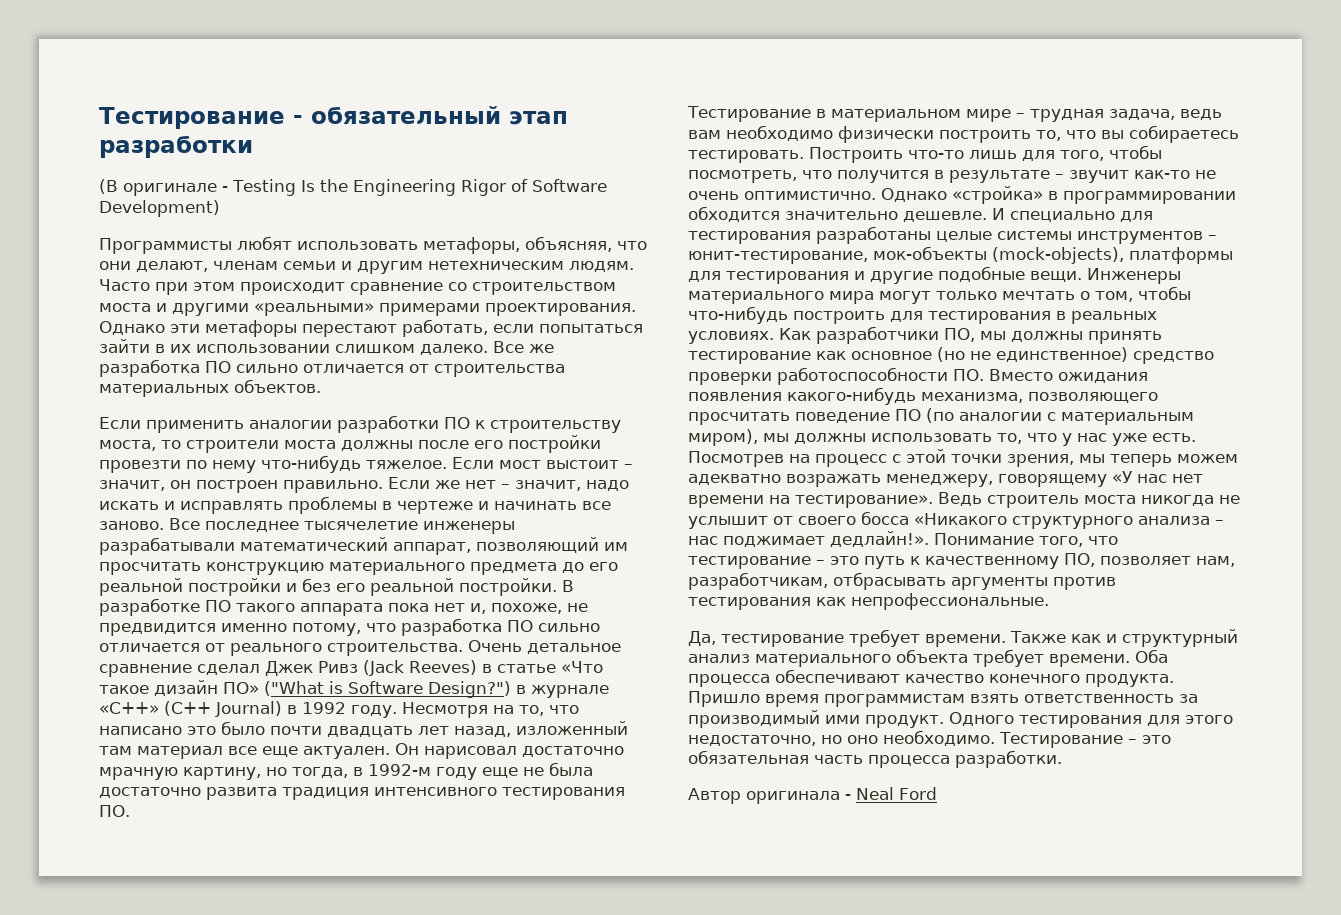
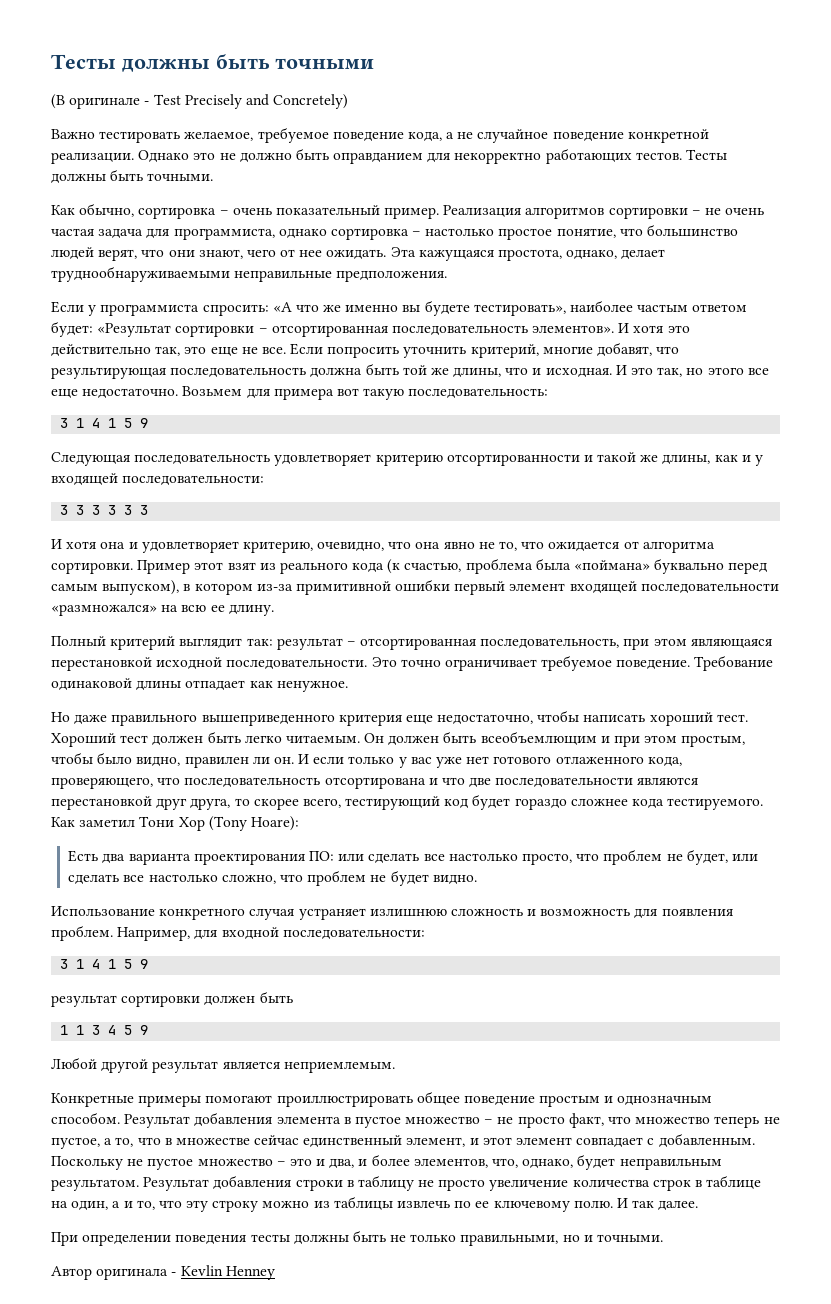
- Тестирование - обязательный этап разработки
- (В оригинале - Testing Is the Engineering Rigor of Software Development)
- Программисты любят использовать метафоры, объясняя, что они делают, членам семьи и другим нетехническим людям. Часто при этом происходит сравнение со строительством моста и другими «реальными» примерами проектирования. Однако эти метафоры перестают работать, если попытаться зайти в их использовании слишком далеко. Все же разработка ПО сильно отличается от строительства материальных объектов.
- Если применить аналогии разработки ПО к строительству моста, то строители моста должны после его постройки провезти по нему что-нибудь тяжелое. Если мост выстоит – значит, он построен правильно. Если же нет – значит, надо искать и исправлять проблемы в чертеже и начинать все заново. Все последнее тысячелетие инженеры разрабатывали математический аппарат, позволяющий им просчитать конструкцию материального предмета до его реальной постройки и без его реальной постройки. В разработке ПО такого аппарата пока нет и, похоже, не предвидится именно потому, что разработка ПО сильно отличается от реального строительства. Очень детальное сравнение сделал Джек Ривз (Jack Reeves) в статье «Что такое дизайн ПО» ("What is Software Design?") в журнале «С++» (C++ Journal) в 1992 году. Несмотря на то, что написано это было почти двадцать лет назад, изложенный там материал все еще актуален. Он нарисовал достаточно мрачную картину, но тогда, в 1992-м году еще не была достаточно развита традиция интенсивного тестирования ПО.
- Тестирование в материальном мире – трудная задача, ведь вам необходимо физически построить то, что вы собираетесь тестировать. Построить что-то лишь для того, чтобы посмотреть, что получится в результате – звучит как-то не очень оптимистично. Однако «стройка» в программировании обходится значительно дешевле. И специально для тестирования разработаны целые системы инструментов – юнит-тестирование, мок-объекты (mock-objects), платформы для тестирования и другие подобные вещи. Инженеры материального мира могут только мечтать о том, чтобы что-нибудь построить для тестирования в реальных условиях. Как разработчики ПО, мы должны принять тестирование как основное (но не единственное) средство проверки работоспособности ПО. Вместо ожидания появления какого-нибудь механизма, позволяющего просчитать поведение ПО (по аналогии с материальным миром), мы должны использовать то, что у нас уже есть. Посмотрев на процесс с этой точки зрения, мы теперь можем адекватно возражать менеджеру, говорящему «У нас нет времени на тестирование». Ведь строитель моста никогда не услышит от своего босса «Никакого структурного анализа – нас поджимает дедлайн!». Понимание того, что тестирование – это путь к качественному ПО, позволяет нам, разработчикам, отбрасывать аргументы против тестирования как непрофессиональные.
- Да, тестирование требует времени. Также как и структурный анализ материального объекта требует времени. Оба процесса обеспечивают качество конечного продукта. Пришло время программистам взять ответственность за производимый ими продукт. Одного тестирования для этого недостаточно, но оно необходимо. Тестирование – это обязательная часть процесса разработки.
+ Тесты должны быть точными
+ (В оригинале - Test Precisely and Concretely)
+ Важно тестировать желаемое, требуемое поведение кода, а не случайное поведение конкретной реализации. Однако это не должно быть оправданием для некорректно работающих тестов. Тесты должны быть точными.
+ Как обычно, сортировка – очень показательный пример. Реализация алгоритмов сортировки – не очень частая задача для программиста, однако сортировка – настолько простое понятие, что большинство людей верят, что они знают, чего от нее ожидать. Эта кажущаяся простота, однако, делает труднообнаруживаемыми неправильные предположения.
+ Если у программиста спросить: «А что же именно вы будете тестировать», наиболее частым ответом будет: «Результат сортировки – отсортированная последовательность элементов». И хотя это действительно так, это еще не все. Если попросить уточнить критерий, многие добавят, что результирующая последовательность должна быть той же длины, что и исходная. И это так, но этого все еще недостаточно. Возьмем для примера вот такую последовательность:
+ 3 1 4 1 5 9
+ Следующая последовательность удовлетворяет критерию отсортированности и такой же длины, как и у входящей последовательности:
+ 3 3 3 3 3 3
+ И хотя она и удовлетворяет критерию, очевидно, что она явно не то, что ожидается от алгоритма сортировки. Пример этот взят из реального кода (к счастью, проблема была «поймана» буквально перед самым выпуском), в котором из-за примитивной ошибки первый элемент входящей последовательности «размножался» на всю ее длину.
+ Полный критерий выглядит так: результат – отсортированная последовательность, при этом являющаяся перестановкой исходной последовательности. Это точно ограничивает требуемое поведение. Требование одинаковой длины отпадает как ненужное.
+ Но даже правильного вышеприведенного критерия еще недостаточно, чтобы написать хороший тест. Хороший тест должен быть легко читаемым. Он должен быть всеобъемлющим и при этом простым, чтобы было видно, правилен ли он. И если только у вас уже нет готового отлаженного кода, проверяющего, что последовательность отсортирована и что две последовательности являются перестановкой друг друга, то скорее всего, тестирующий код будет гораздо сложнее кода тестируемого. Как заметил Тони Хор (Tony Hoare):
+ Есть два варианта проектирования ПО: или сделать все настолько просто, что проблем не будет, или сделать все настолько сложно, что проблем не будет видно.
+ Использование конкретного случая устраняет излишнюю сложность и возможность для появления проблем. Например, для входной последовательности:
+ 3 1 4 1 5 9
+ результат сортировки должен быть
+ 1 1 3 4 5 9
+ Любой другой результат является неприемлемым.
+ Конкретные примеры помогают проиллюстрировать общее поведение простым и однозначным способом. Результат добавления элемента в пустое множество – не просто факт, что множество теперь не пустое, а то, что в множестве сейчас единственный элемент, и этот элемент совпадает с добавленным. Поскольку не пустое множество – это и два, и более элементов, что, однако, будет неправильным результатом. Результат добавления строки в таблицу не просто увеличение количества строк в таблице на один, а и то, что эту строку можно из таблицы извлечь по ее ключевому полю. И так далее.
+ При определении поведения тесты должны быть не только правильными, но и точными.
- Автор оригинала - Neal Ford
+ Автор оригинала - Kevlin Henney

